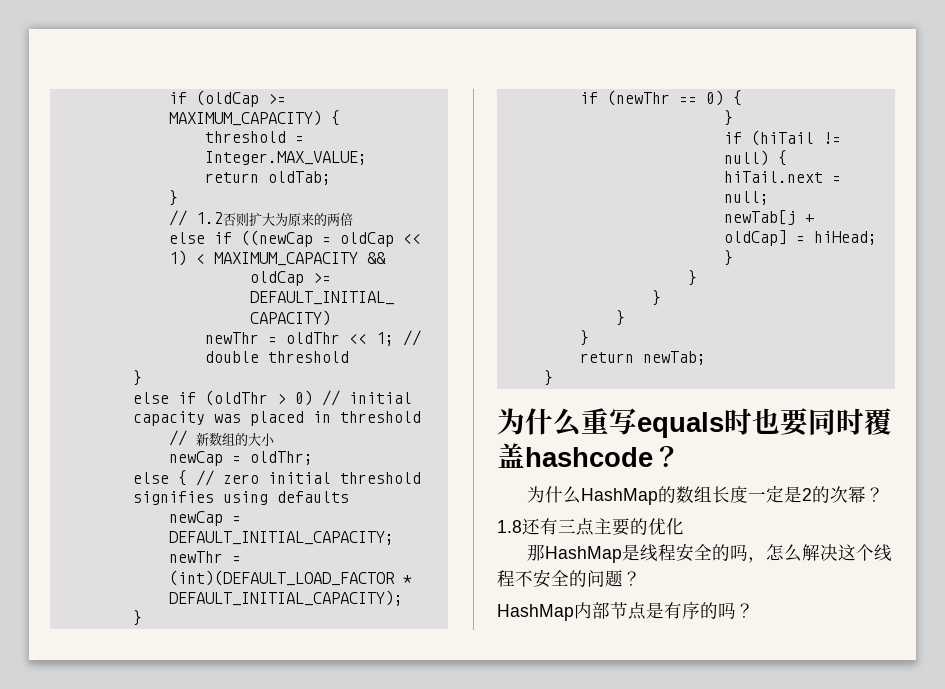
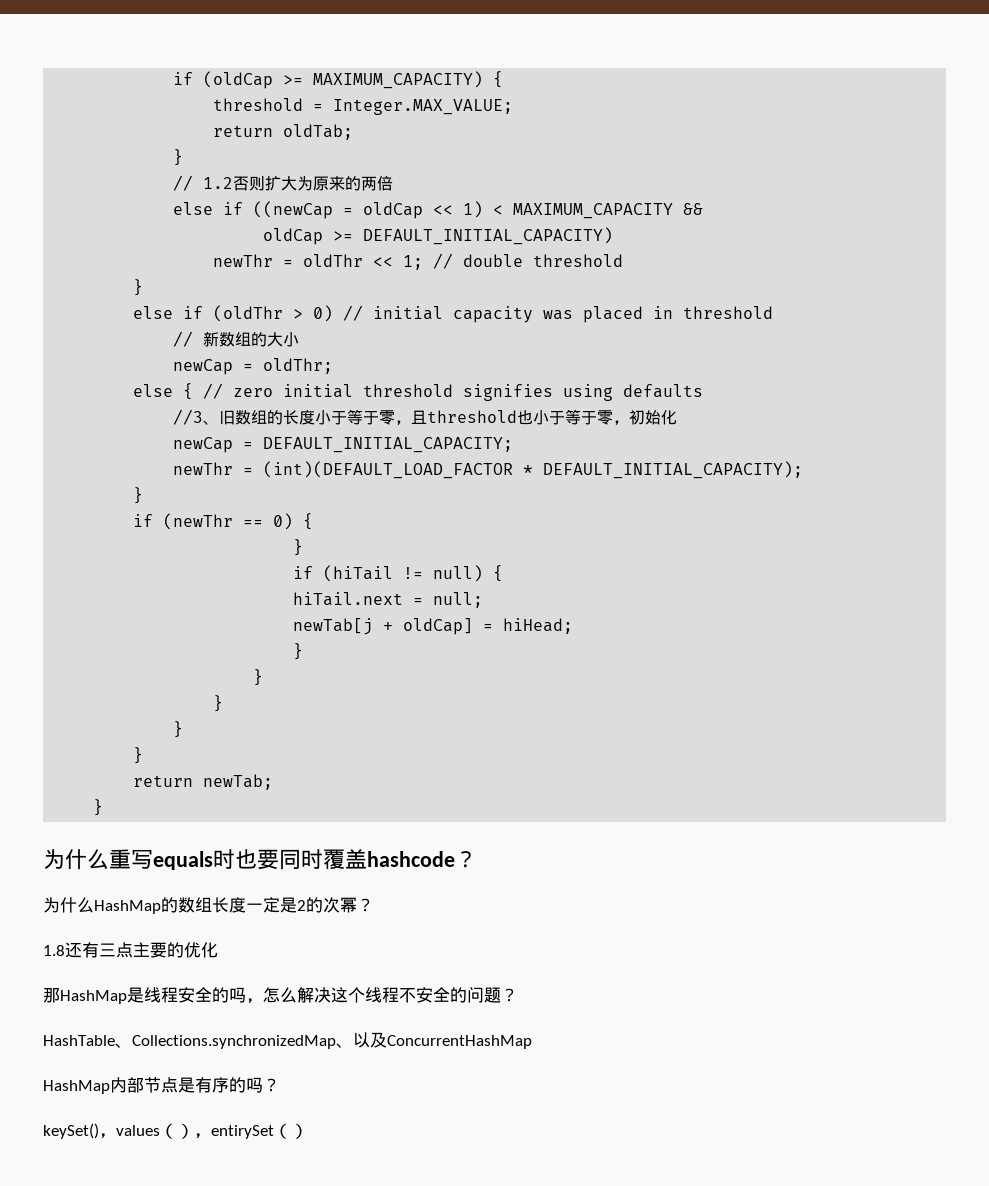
+ //3、旧数组的长度小于等于零，且threshold也小于等于零，初始化
+ HashTable、Collections.synchronizedMap、以及ConcurrentHashMap
+ keySet()，values（），entirySet（）

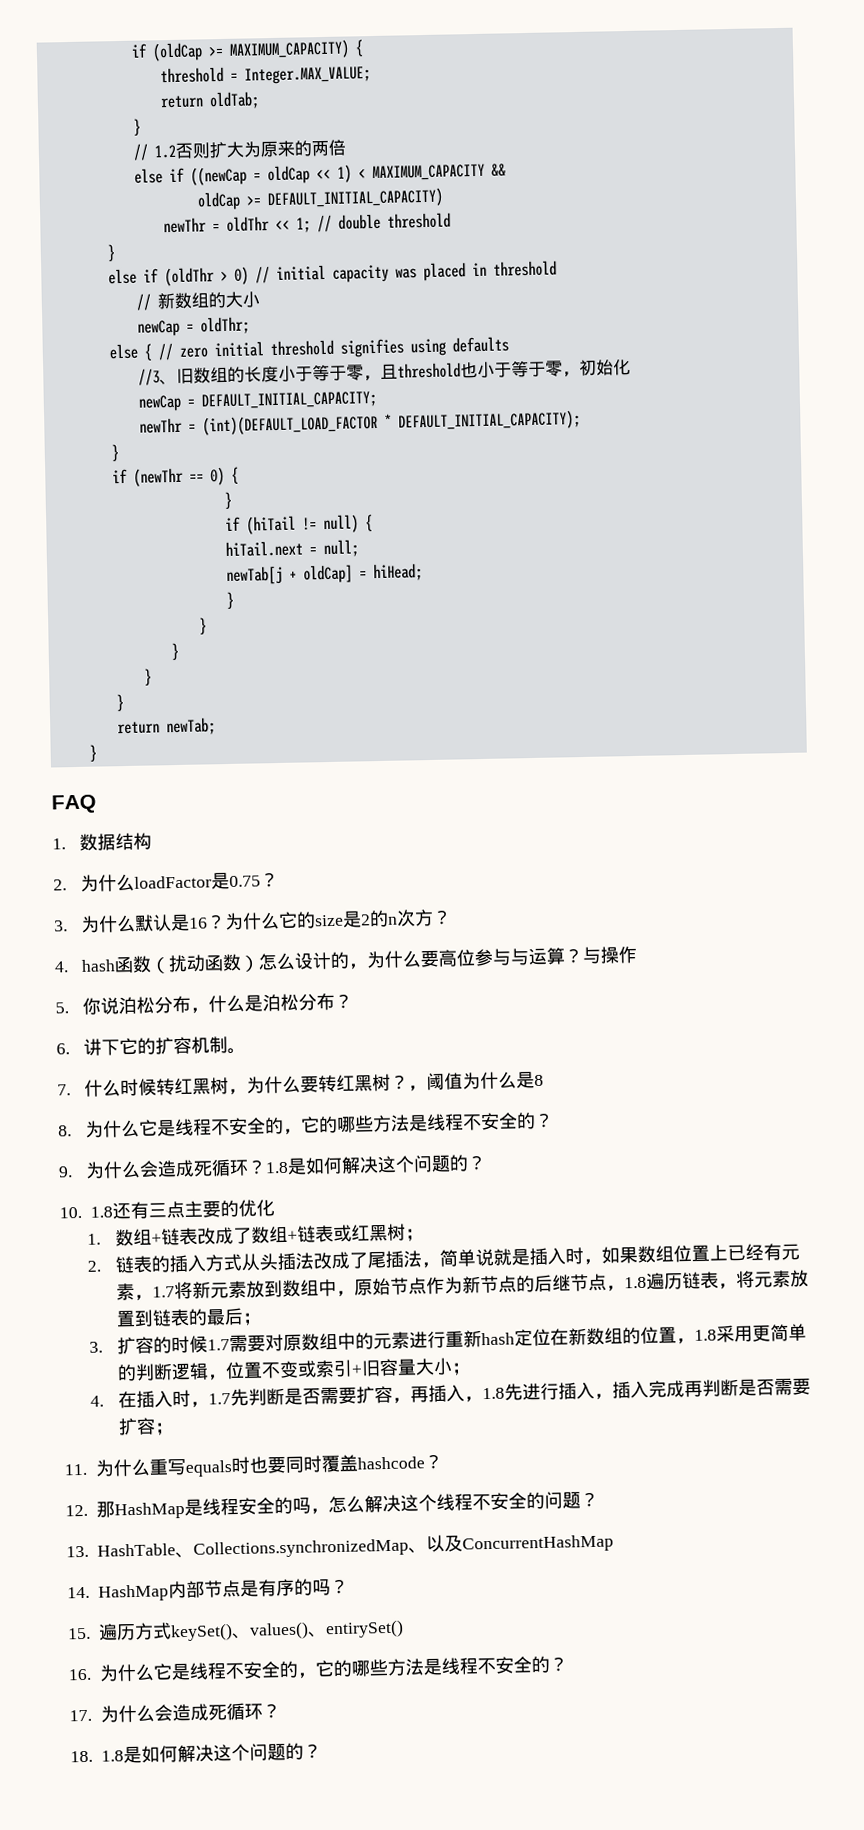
- 为什么重写equals时也要同时覆盖hashcode？
+ FAQ
+ 1.数据结构
+ 2.为什么loadFactor是0.75？
+ 3.为什么默认是16？为什么它的size是2的n次方？
+ 4. hash函数（扰动函数）怎么设计的，为什么要高位参与与运算？与操作
+ 5.你说泊松分布，什么是泊松分布？
+ 6.讲下它的扩容机制。
+ 7.什么时候转红黑树，为什么要转红黑树？，阈值为什么是8
+ 8.为什么它是线程不安全的，它的哪些方法是线程不安全的？
+ 9.为什么会造成死循环？1.8是如何解决这个问题的？
+ 10. 1.8还有三点主要的优化
+ 1.数组+链表改成了数组+链表或红黑树；
+ 2.链表的插入方式从头插法改成了尾插法，简单说就是插入时，如果数组位置上已经有元素，1.7将新元素放到数组中，原始节点作为新节点的后继节点，1.8遍历链表，将元素放置到链表的最后；
+ 3.扩容的时候1.7需要对原数组中的元素进行重新hash定位在新数组的位置，1.8采用更简单的判断逻辑，位置不变或索引+旧容量大小；
+ 4.在插入时，1.7先判断是否需要扩容，再插入，1.8先进行插入，插入完成再判断是否需要扩容；
+ 11.为什么重写equals时也要同时覆盖hashcode？
- 为什么HashMap的数组长度一定是2的次幂？
- 1.8还有三点主要的优化
- 那HashMap是线程安全的吗，怎么解决这个线程不安全的问题？
+ 12.那HashMap是线程安全的吗，怎么解决这个线程不安全的问题？
- HashTable、Collections.synchronizedMap、以及ConcurrentHashMap
+ 13. HashTable、Collections.synchronizedMap、以及ConcurrentHashMap
- HashMap内部节点是有序的吗？
+ 14. HashMap内部节点是有序的吗？
- keySet()，values（），entirySet（）
+ 15.遍历方式keySet()、values()、entirySet()
+ 16.为什么它是线程不安全的，它的哪些方法是线程不安全的？
+ 17.为什么会造成死循环？
+ 18. 1.8是如何解决这个问题的？

